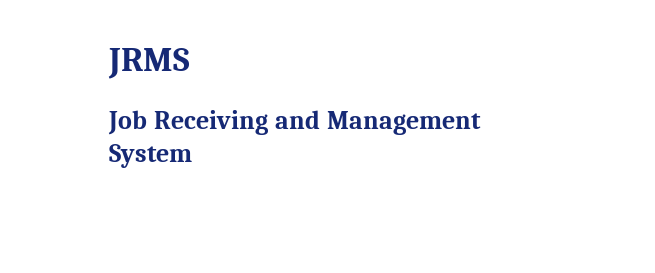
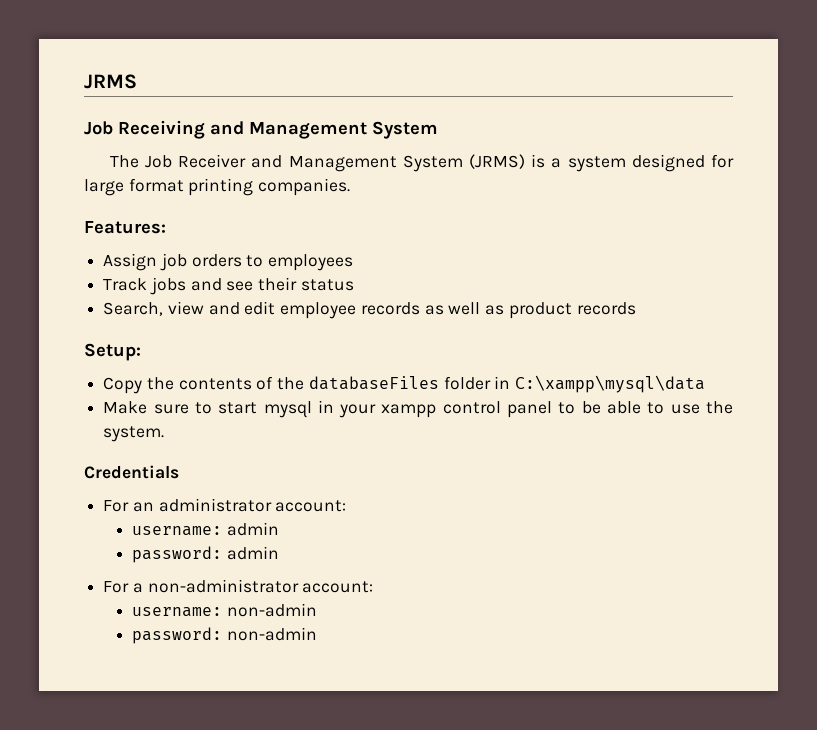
+ The Job Receiver and Management System (JRMS) is a system designed for large format printing companies.
+ Features:
+ Assign job orders to employees
+ Track jobs and see their status
+ Search, view and edit employee records as well as product records
+ Setup:
+ Copy the contents of the databaseFiles folder in C:\xampp\mysql\data
+ Make sure to start mysql in your xampp control panel to be able to use the system.
+ Credentials
+ For an administrator account:
+ username: admin
+ password: admin
+ For a non-administrator account:
+ username: non-admin
+ password: non-admin

